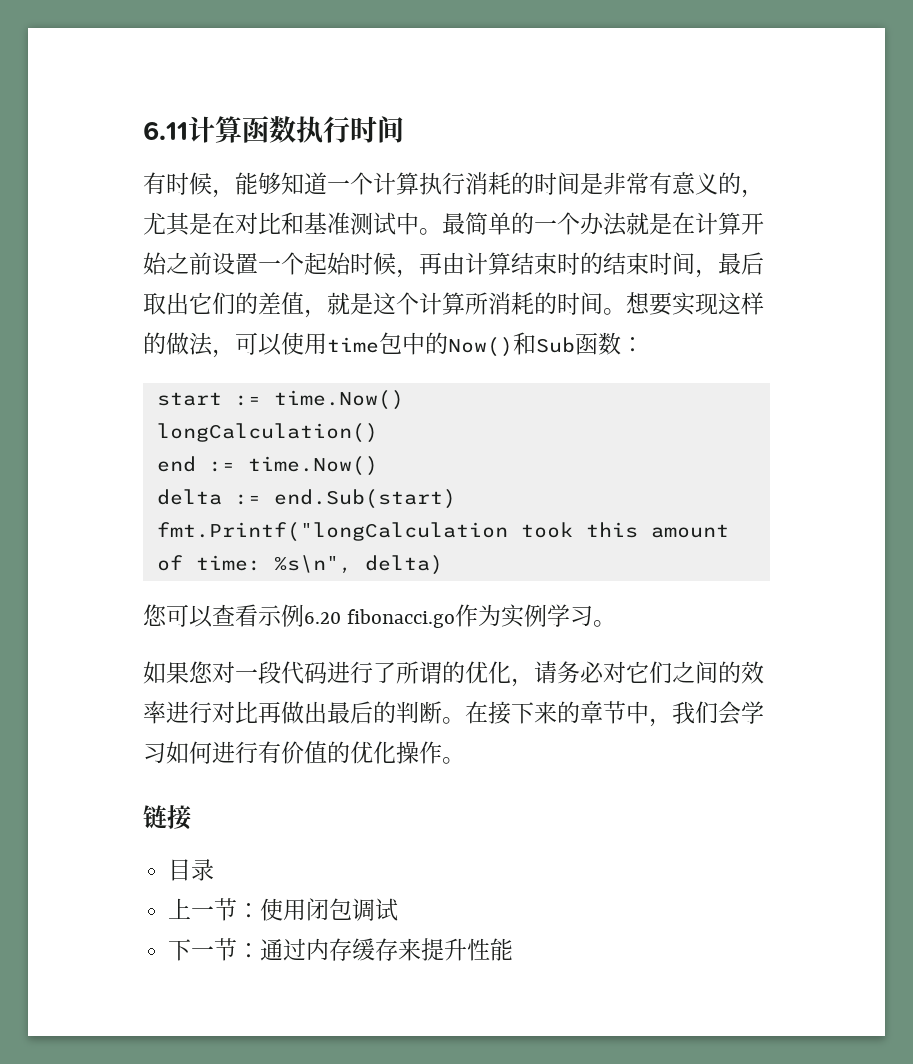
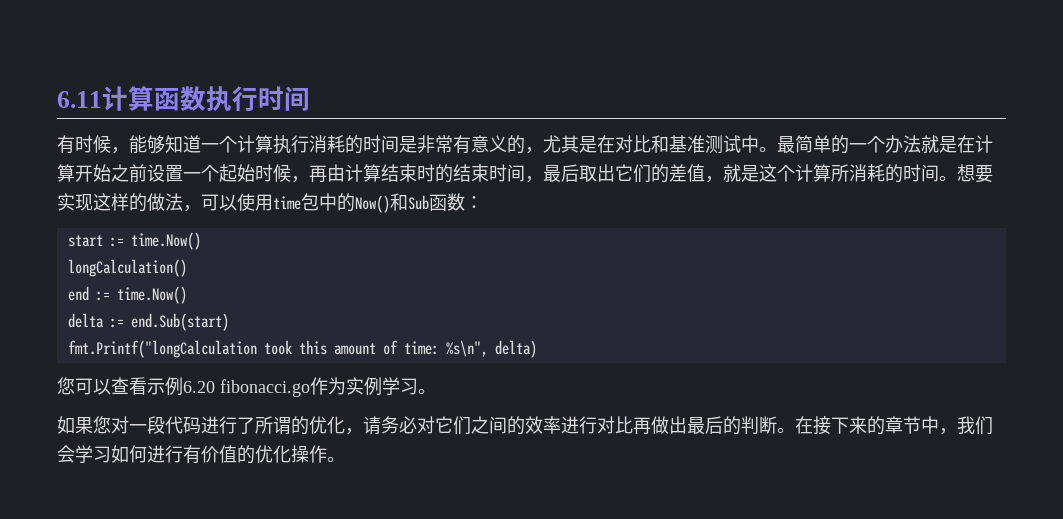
- 链接
- 目录
- 上一节：使用闭包调试
- 下一节：通过内存缓存来提升性能

